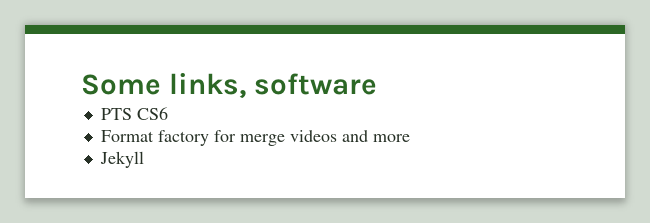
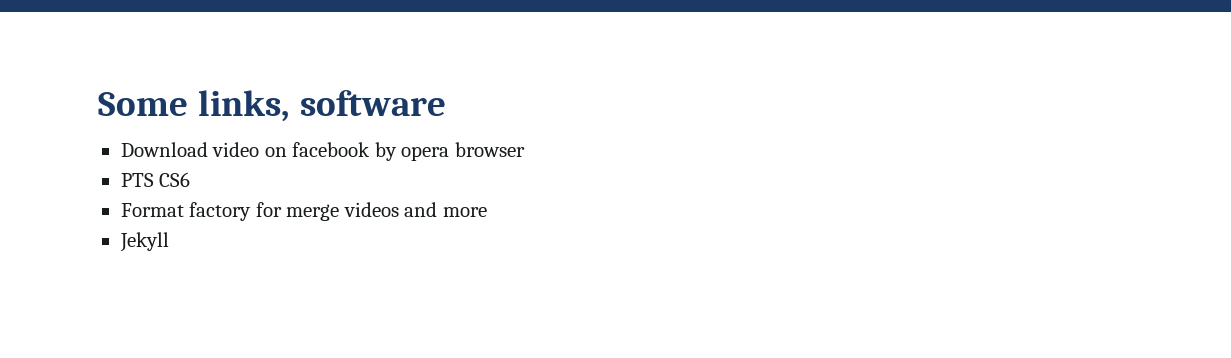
+ Download video on facebook by opera browser

